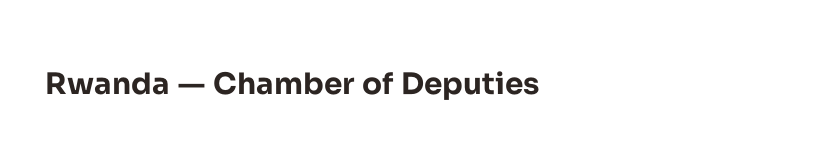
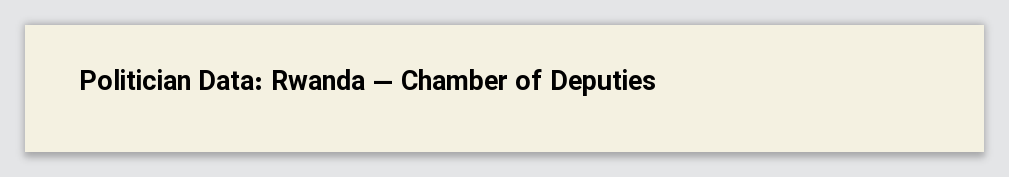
- Rwanda — Chamber of Deputies
+ Politician Data: Rwanda — Chamber of Deputies

